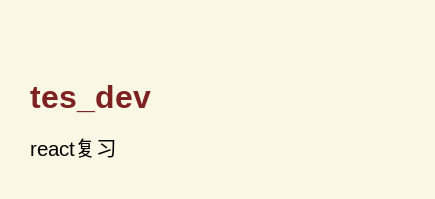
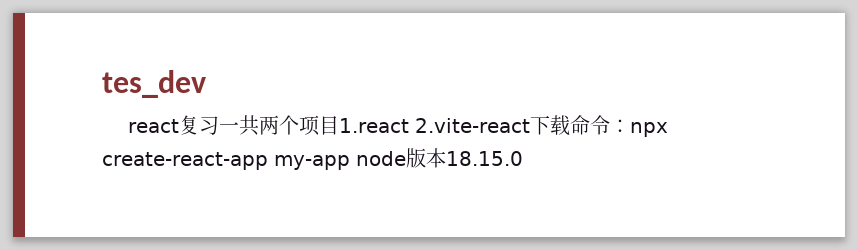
- react复习
+ react复习一共两个项目1.react 2.vite-react下载命令：npx create-react-app my-app node版本18.15.0

